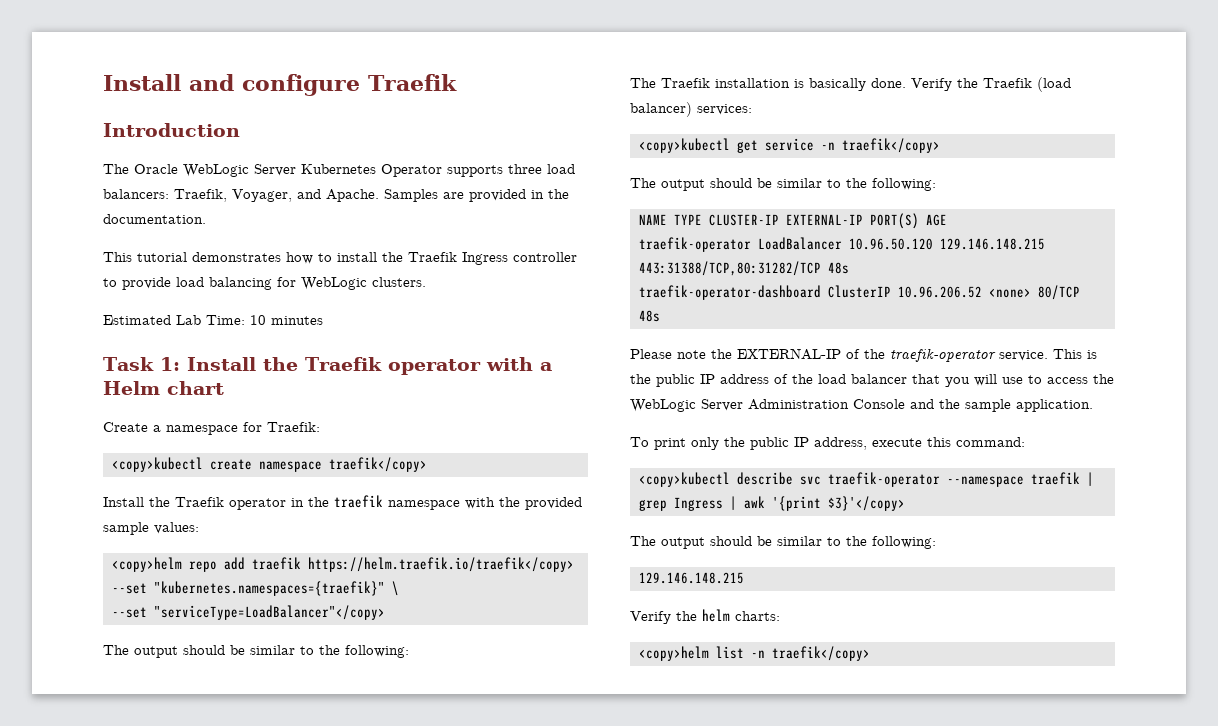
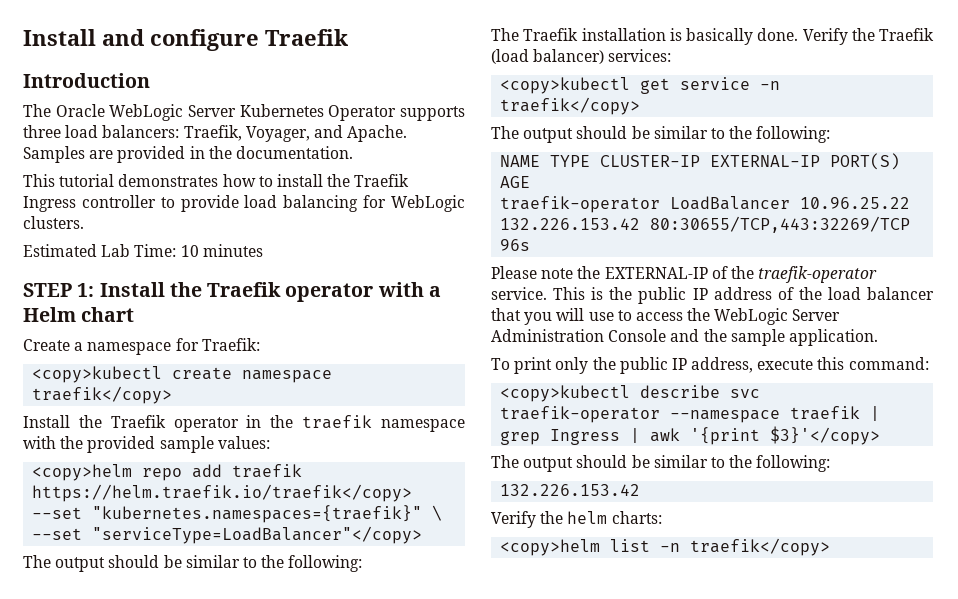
- Task 1: Install the Traefik operator with a Helm chart
+ STEP 1: Install the Traefik operator with a Helm chart
- traefik-operator LoadBalancer 10.96.50.120 129.146.148.215 443:31388/TCP,80:31282/TCP 48s
- traefik-operator-dashboard ClusterIP 10.96.206.52 <none> 80/TCP 48s
+ traefik-operator LoadBalancer 10.96.25.22 132.226.153.42 80:30655/TCP,443:32269/TCP 96s
  <copy>kubectl describe svc traefik-operator --namespace traefik | grep Ingress | awk '{print $3}'</copy>
  The output should be similar to the following:
- 129.146.148.215
+ 132.226.153.42

